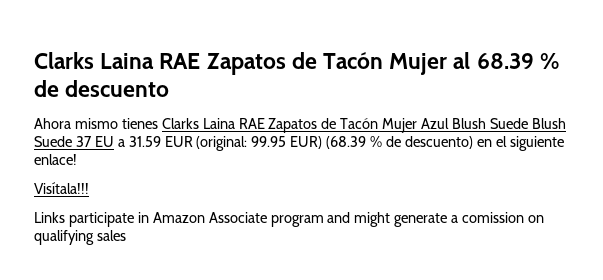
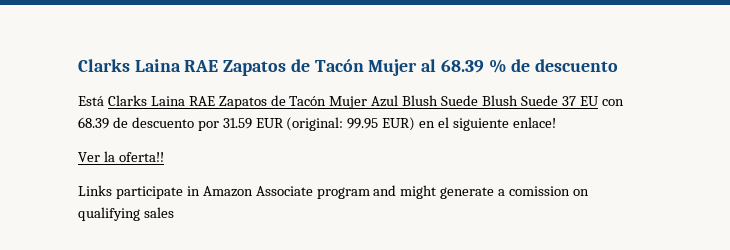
- Ahora mismo tienes Clarks Laina RAE Zapatos de Tacón Mujer Azul Blush Suede Blush Suede 37 EU a 31.59 EUR (original: 99.95 EUR) (68.39 % de descuento) en el siguiente enlace!
+ Está Clarks Laina RAE Zapatos de Tacón Mujer Azul Blush Suede Blush Suede 37 EU con 68.39 de descuento por 31.59 EUR (original: 99.95 EUR) en el siguiente enlace!
- Visítala!!!
+ Ver la oferta!!

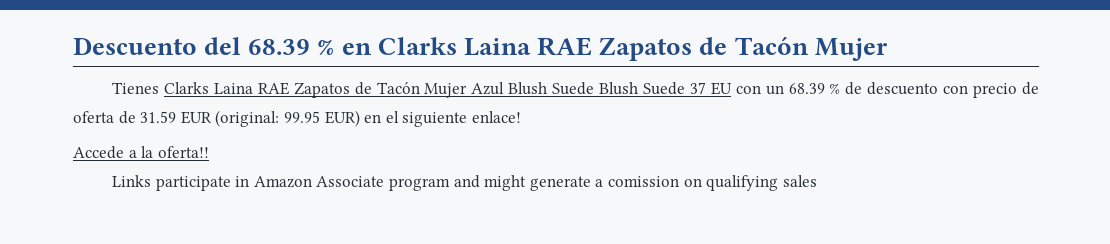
- Clarks Laina RAE Zapatos de Tacón Mujer al 68.39 % de descuento
- Está Clarks Laina RAE Zapatos de Tacón Mujer Azul Blush Suede Blush Suede 37 EU con 68.39 de descuento por 31.59 EUR (original: 99.95 EUR) en el siguiente enlace!
+ Descuento del 68.39 % en Clarks Laina RAE Zapatos de Tacón Mujer
+ Tienes Clarks Laina RAE Zapatos de Tacón Mujer Azul Blush Suede Blush Suede 37 EU con un 68.39 % de descuento con precio de oferta de 31.59 EUR (original: 99.95 EUR) en el siguiente enlace!
- Ver la oferta!!
+ Accede a la oferta!!

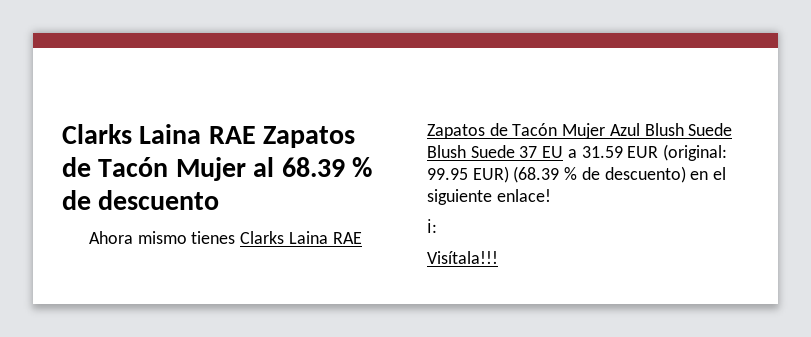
- Descuento del 68.39 % en Clarks Laina RAE Zapatos de Tacón Mujer
- Tienes Clarks Laina RAE Zapatos de Tacón Mujer Azul Blush Suede Blush Suede 37 EU con un 68.39 % de descuento con precio de oferta de 31.59 EUR (original: 99.95 EUR) en el siguiente enlace!
+ Clarks Laina RAE Zapatos de Tacón Mujer al 68.39 % de descuento
+ Ahora mismo tienes Clarks Laina RAE Zapatos de Tacón Mujer Azul Blush Suede Blush Suede 37 EU a 31.59 EUR (original: 99.95 EUR) (68.39 % de descuento) en el siguiente enlace!
- Accede a la oferta!!
- Links participate in Amazon Associate program and might generate a comission on qualifying sales
+ ℹ:
+ Visítala!!!

